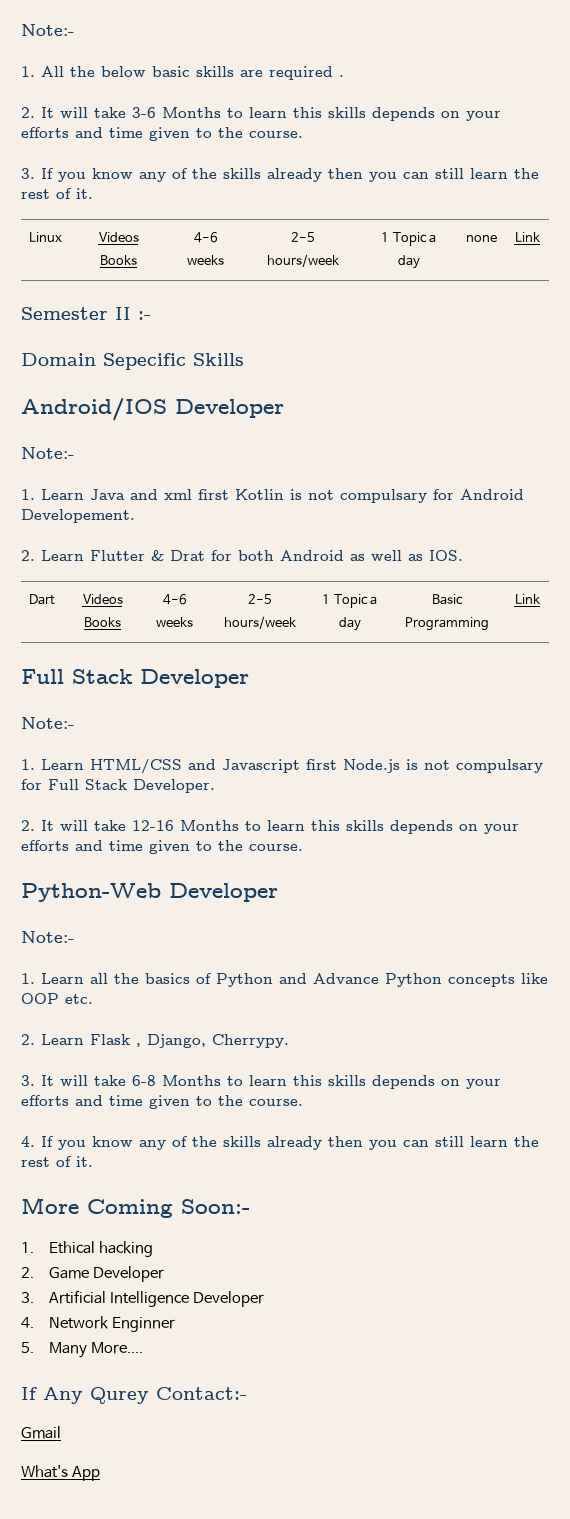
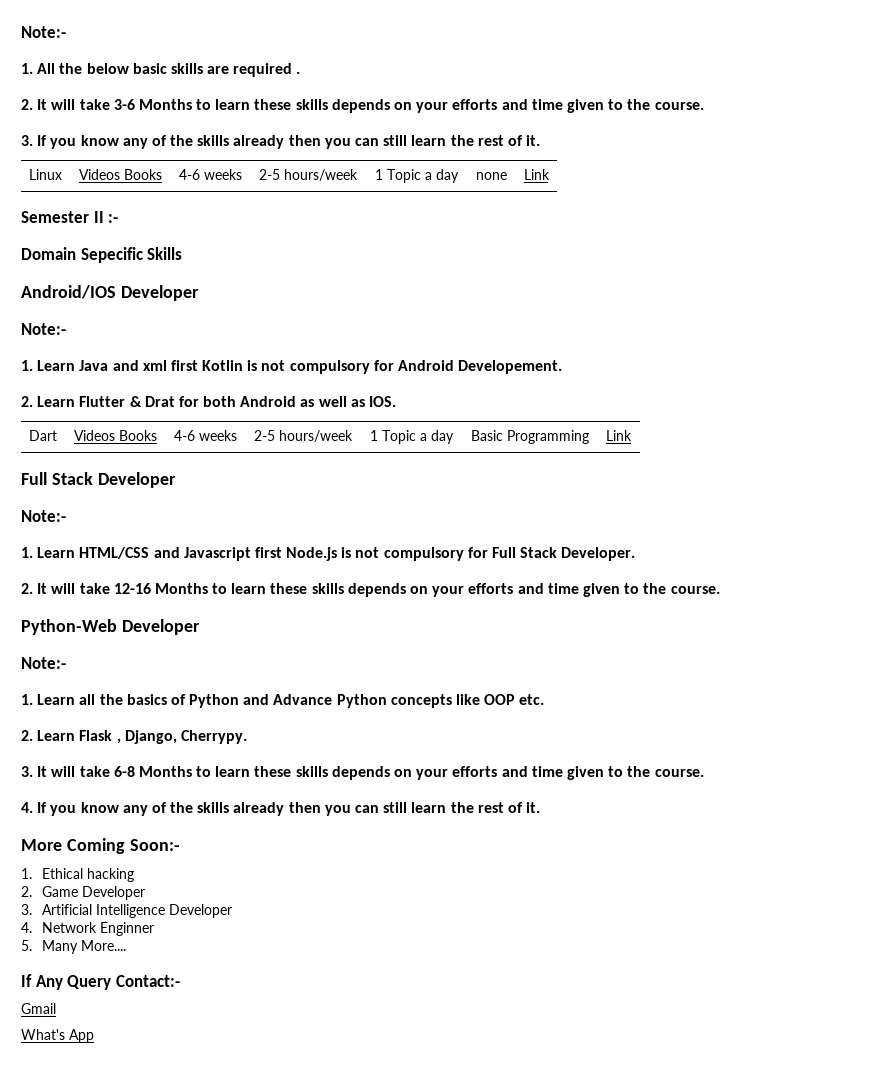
- 2. It will take 3-6 Months to learn this skills depends on your efforts and time given to the course.
+ 2. It will take 3-6 Months to learn these skills depends on your efforts and time given to the course.
- 1. Learn Java and xml first Kotlin is not compulsary for Android Developement.
+ 1. Learn Java and xml first Kotlin is not compulsory for Android Developement.
- 1. Learn HTML/CSS and Javascript first Node.js is not compulsary for Full Stack Developer.
+ 1. Learn HTML/CSS and Javascript first Node.js is not compulsory for Full Stack Developer.
- 2. It will take 12-16 Months to learn this skills depends on your efforts and time given to the course.
+ 2. It will take 12-16 Months to learn these skills depends on your efforts and time given to the course.
- 3. It will take 6-8 Months to learn this skills depends on your efforts and time given to the course.
+ 3. It will take 6-8 Months to learn these skills depends on your efforts and time given to the course.
- If Any Qurey Contact:-
+ If Any Query Contact:-

